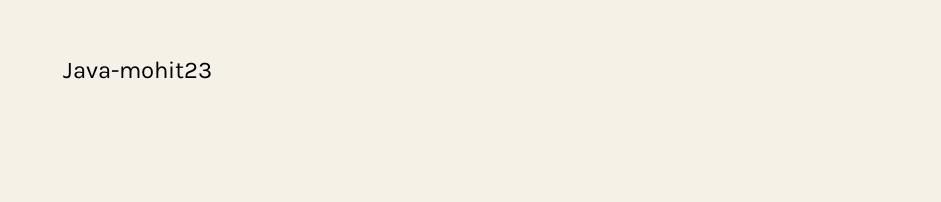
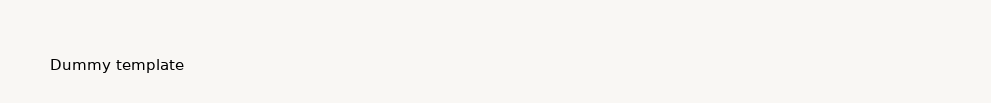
- Java-mohit23
+ Dummy template

